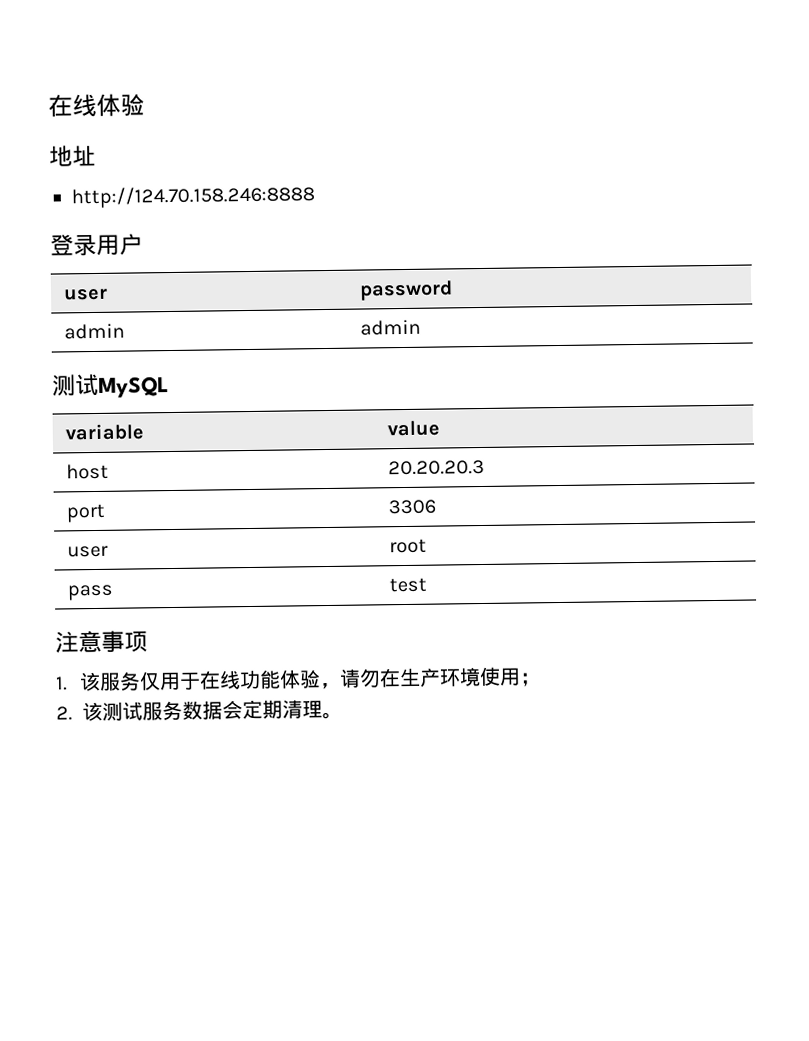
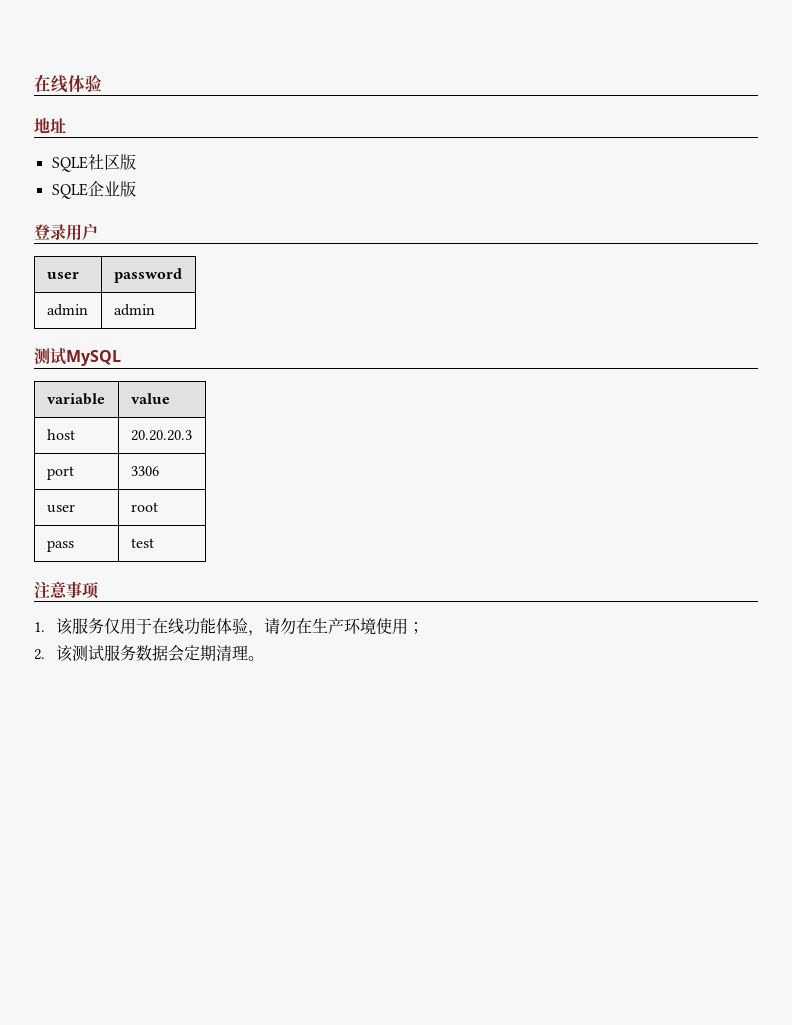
- http://124.70.158.246:8888
+ SQLE社区版
+ SQLE企业版

